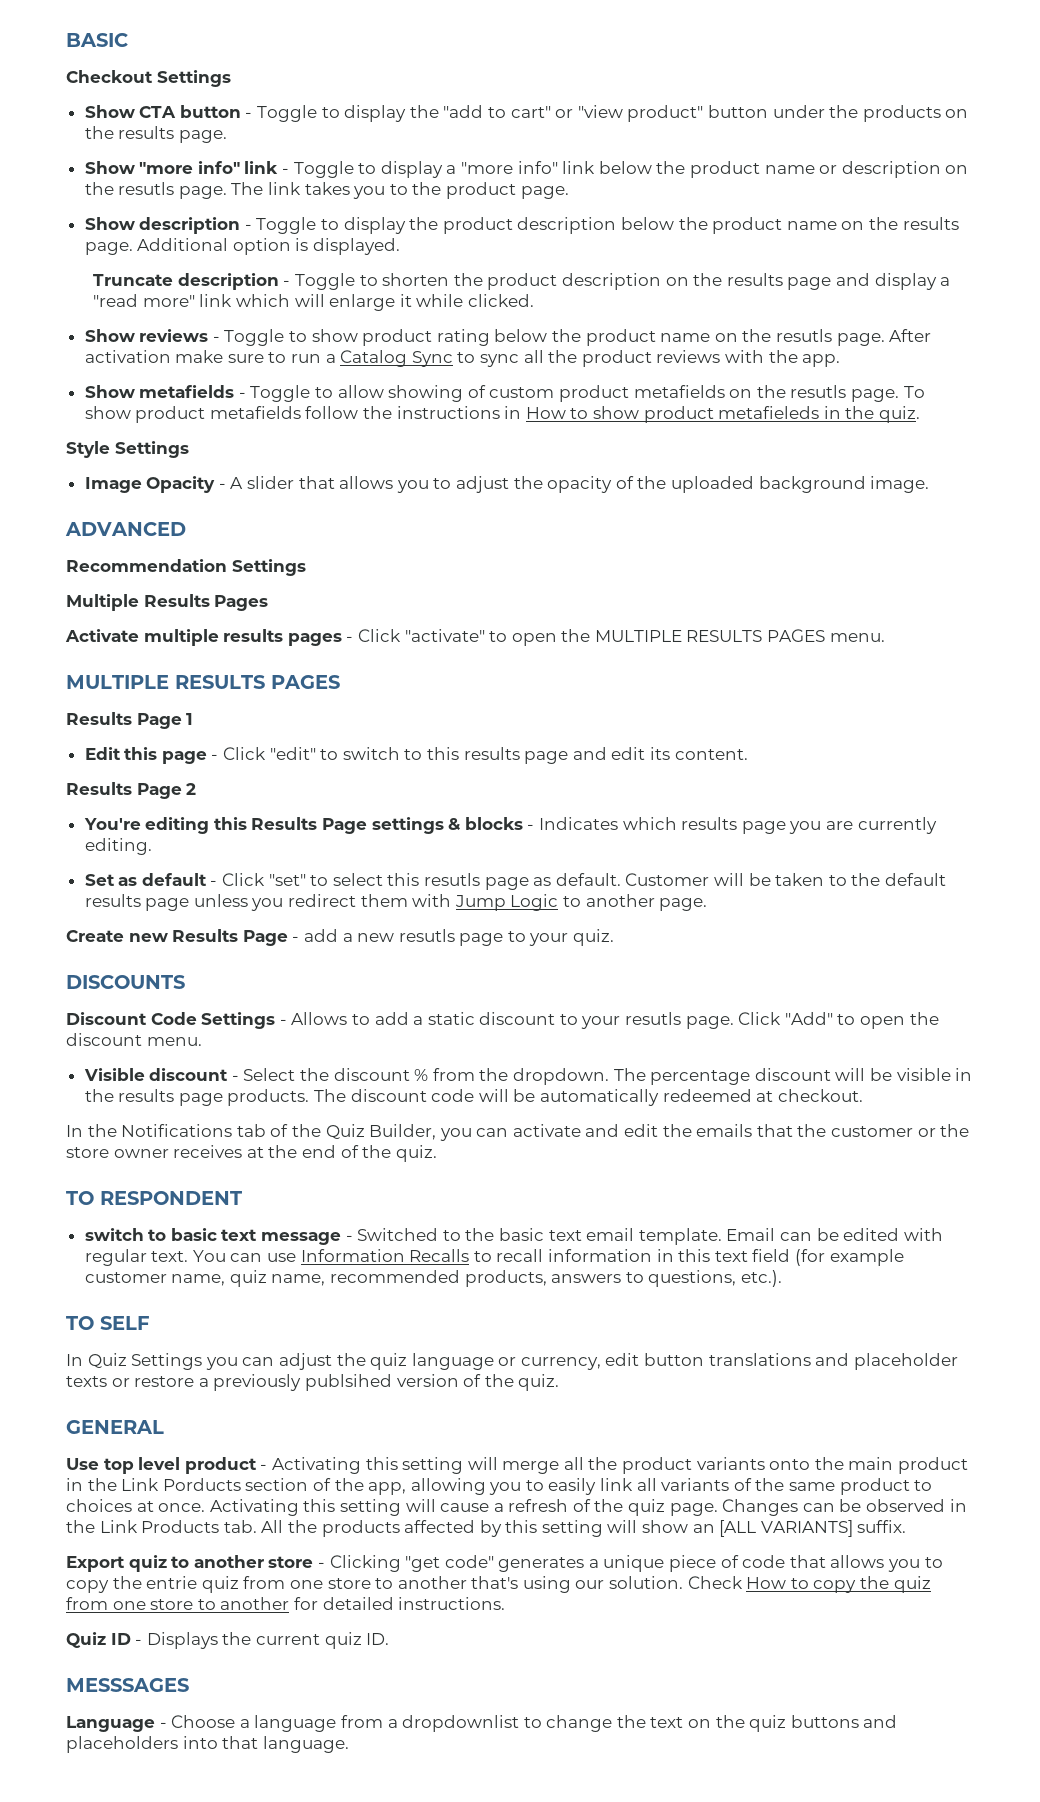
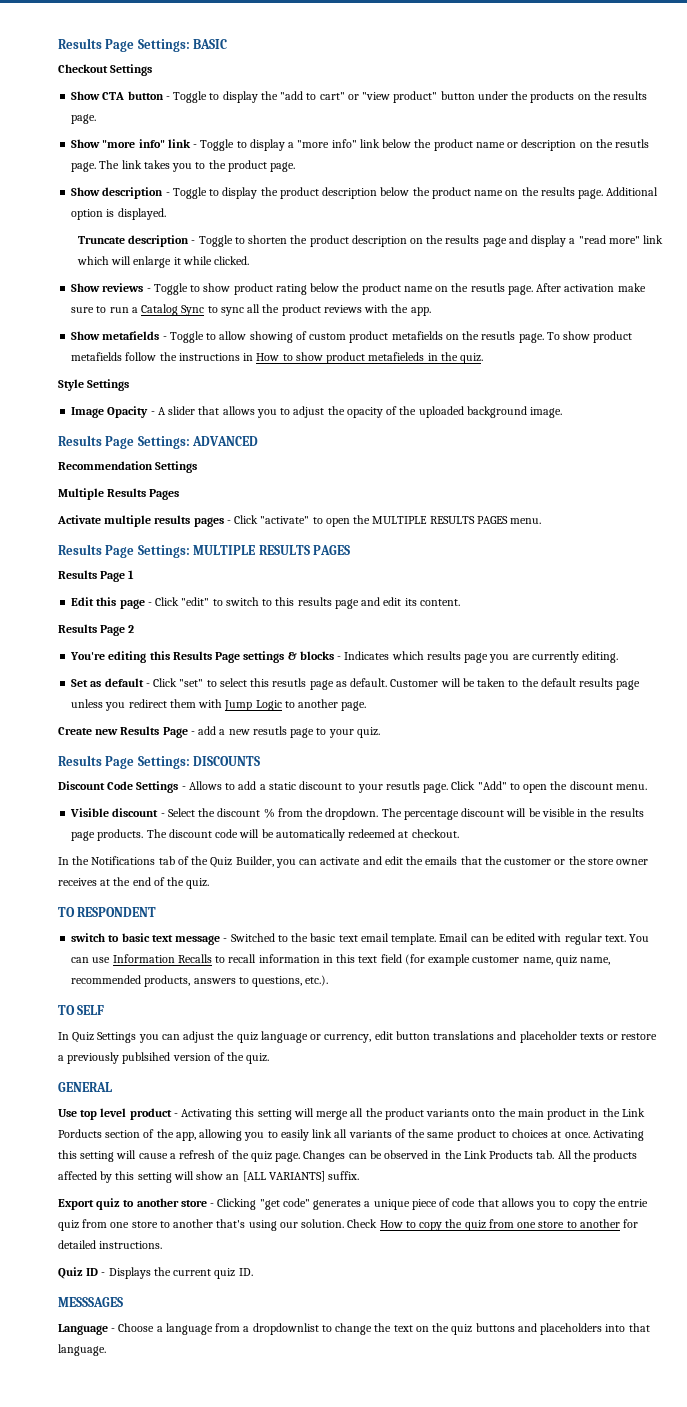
- BASIC
+ Results Page Settings: BASIC
- ADVANCED
+ Results Page Settings: ADVANCED
  Activate multiple results pages - Click "activate" to open the MULTIPLE RESULTS PAGES menu.
- MULTIPLE RESULTS PAGES
+ Results Page Settings: MULTIPLE RESULTS PAGES
- DISCOUNTS
+ Results Page Settings: DISCOUNTS

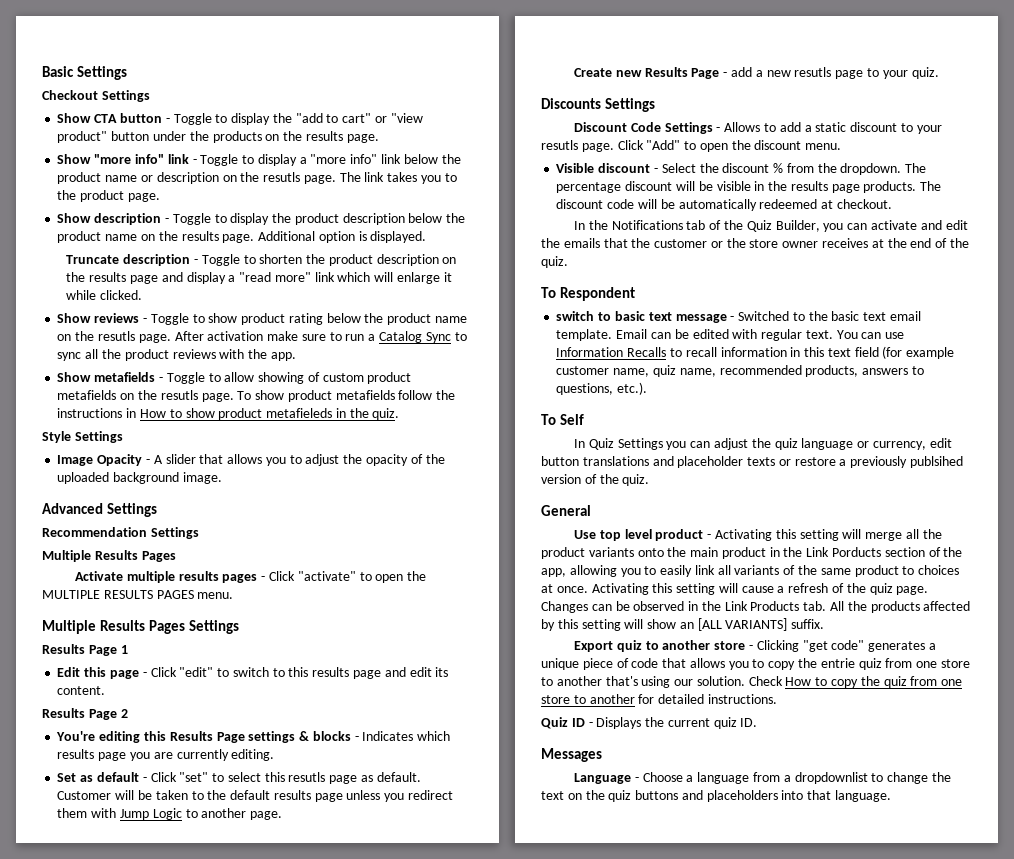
- Results Page Settings: BASIC
+ Basic Settings
- Results Page Settings: ADVANCED
+ Advanced Settings
- Results Page Settings: MULTIPLE RESULTS PAGES
+ Multiple Results Pages Settings
- Results Page Settings: DISCOUNTS
+ Discounts Settings
- TO RESPONDENT
+ To Respondent
- TO SELF
+ To Self
- GENERAL
+ General
- MESSSAGES
+ Messages

